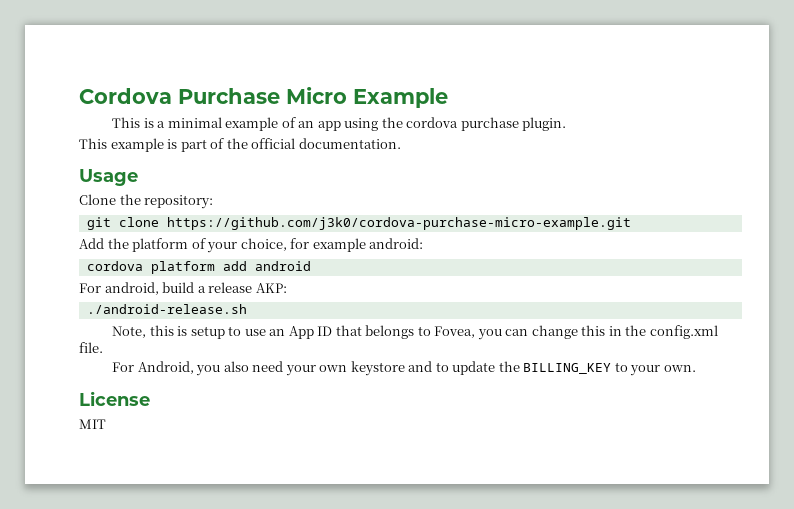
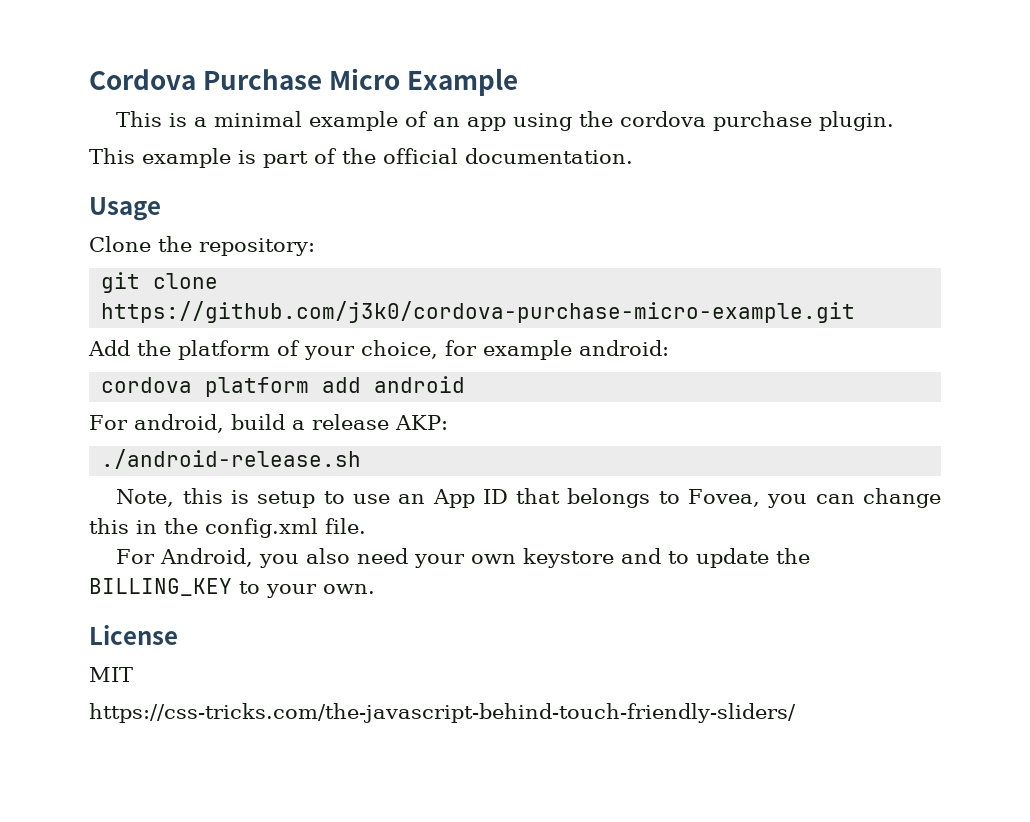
+ https://css-tricks.com/the-javascript-behind-touch-friendly-sliders/

